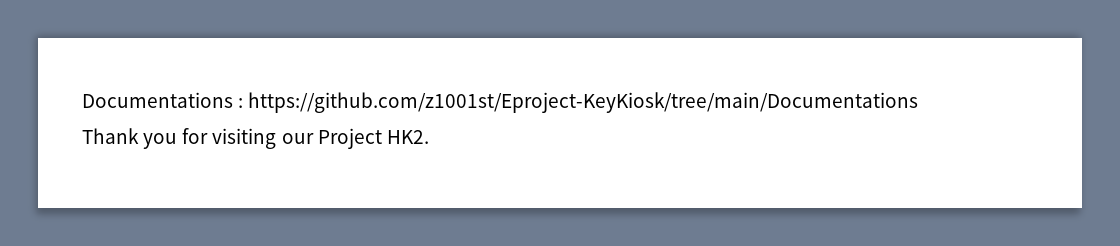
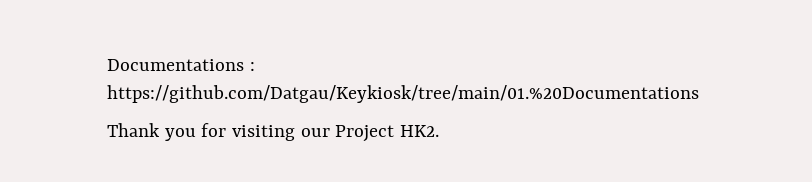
- Documentations : https://github.com/z1001st/Eproject-KeyKiosk/tree/main/Documentations
+ Documentations : https://github.com/Datgau/Keykiosk/tree/main/01.%20Documentations

